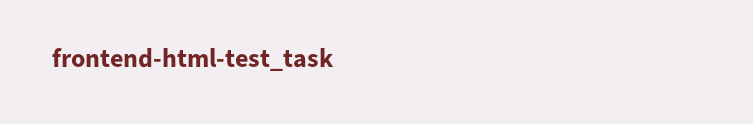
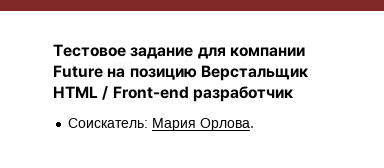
- frontend-html-test_task
+ Тестовое задание для компании Future на позицию Верстальщик HTML / Front-end разработчик
+ Соискатель: Мария Орлова.

